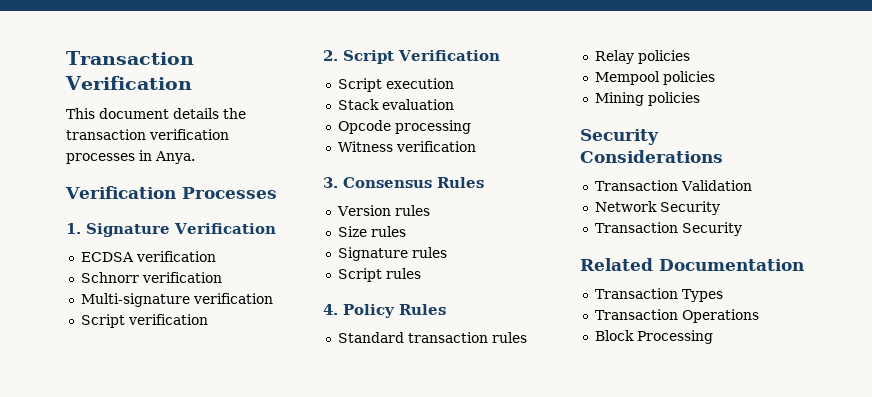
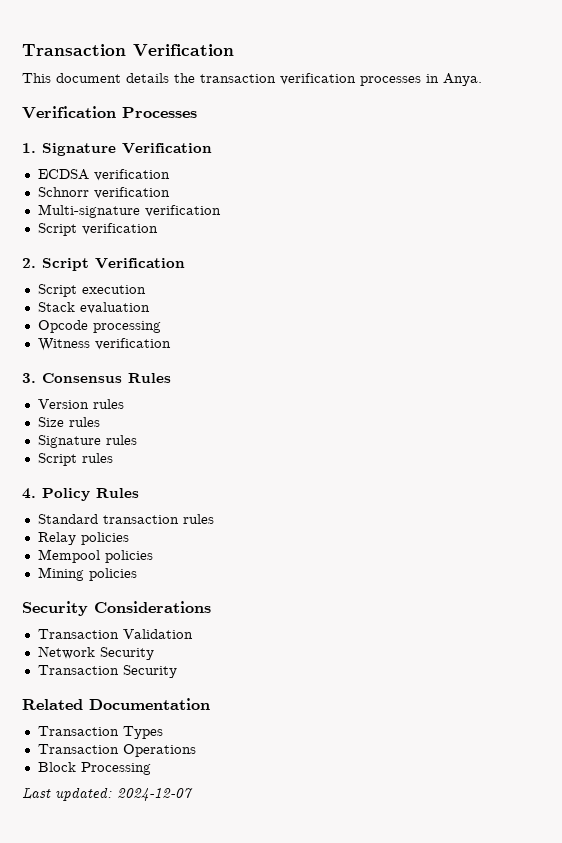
+ Last updated: 2024-12-07

